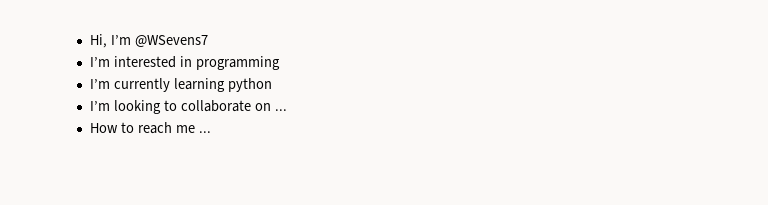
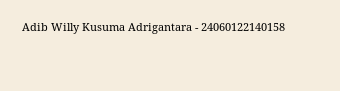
- Hi, I’m @WSevens7
- I’m interested in programming
- I’m currently learning python
- I’m looking to collaborate on ...
- How to reach me ...
+ Adib Willy Kusuma Adrigantara - 24060122140158

